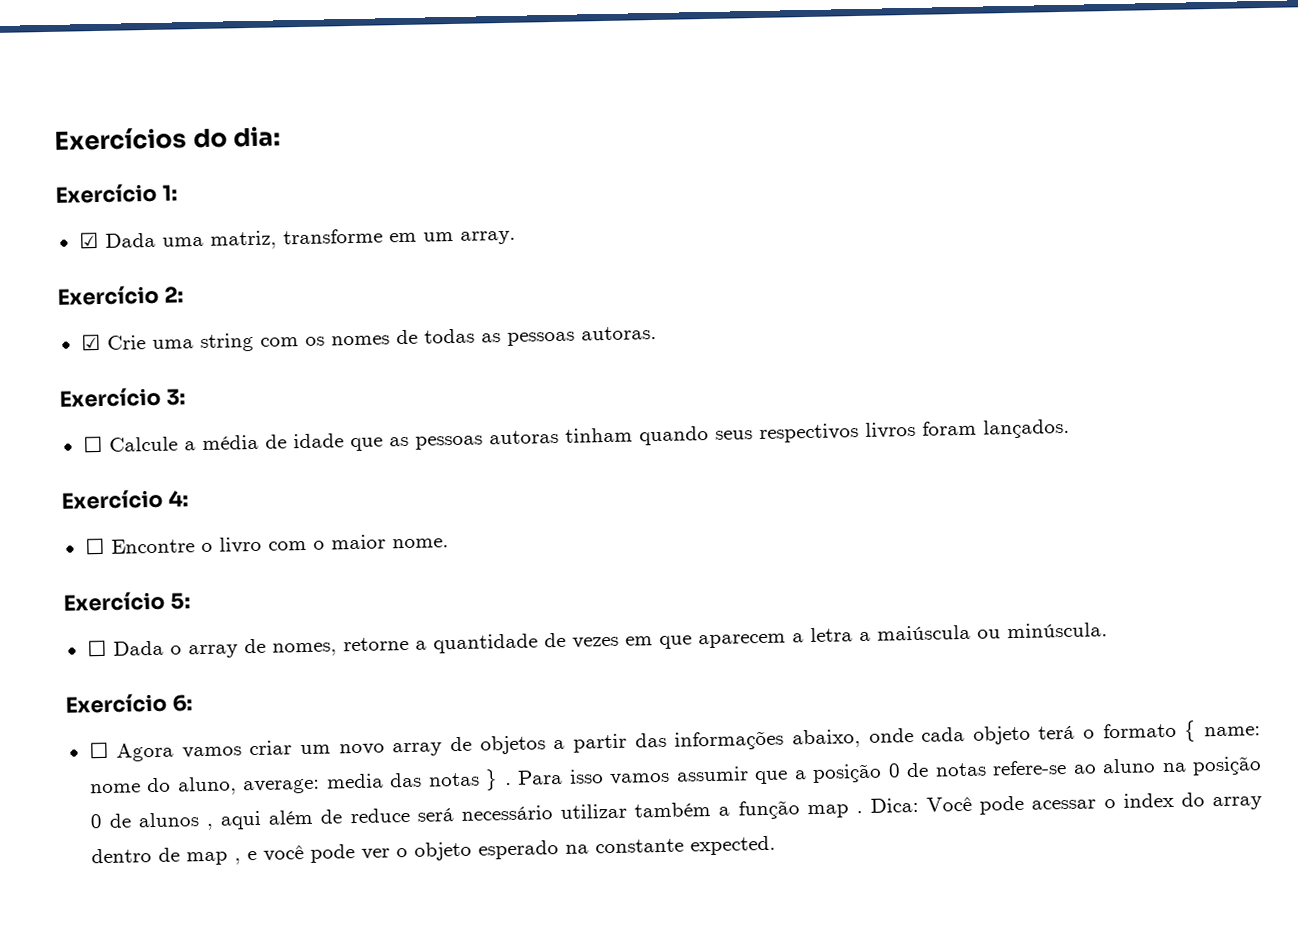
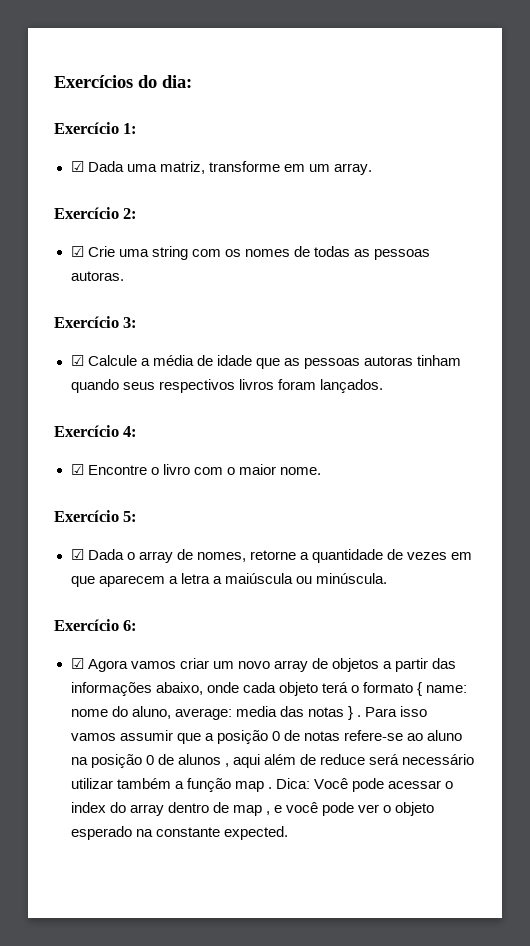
- ☐ Calcule a média de idade que as pessoas autoras tinham quando seus respectivos livros foram lançados.
+ ☑ Calcule a média de idade que as pessoas autoras tinham quando seus respectivos livros foram lançados.
- ☐ Encontre o livro com o maior nome.
+ ☑ Encontre o livro com o maior nome.
- ☐ Dada o array de nomes, retorne a quantidade de vezes em que aparecem a letra a maiúscula ou minúscula.
+ ☑ Dada o array de nomes, retorne a quantidade de vezes em que aparecem a letra a maiúscula ou minúscula.
- ☐ Agora vamos criar um novo array de objetos a partir das informações abaixo, onde cada objeto terá o formato { name: nome do aluno, average: media das notas } .
+ ☑ Agora vamos criar um novo array de objetos a partir das informações abaixo, onde cada objeto terá o formato { name: nome do aluno, average: media das notas } .

